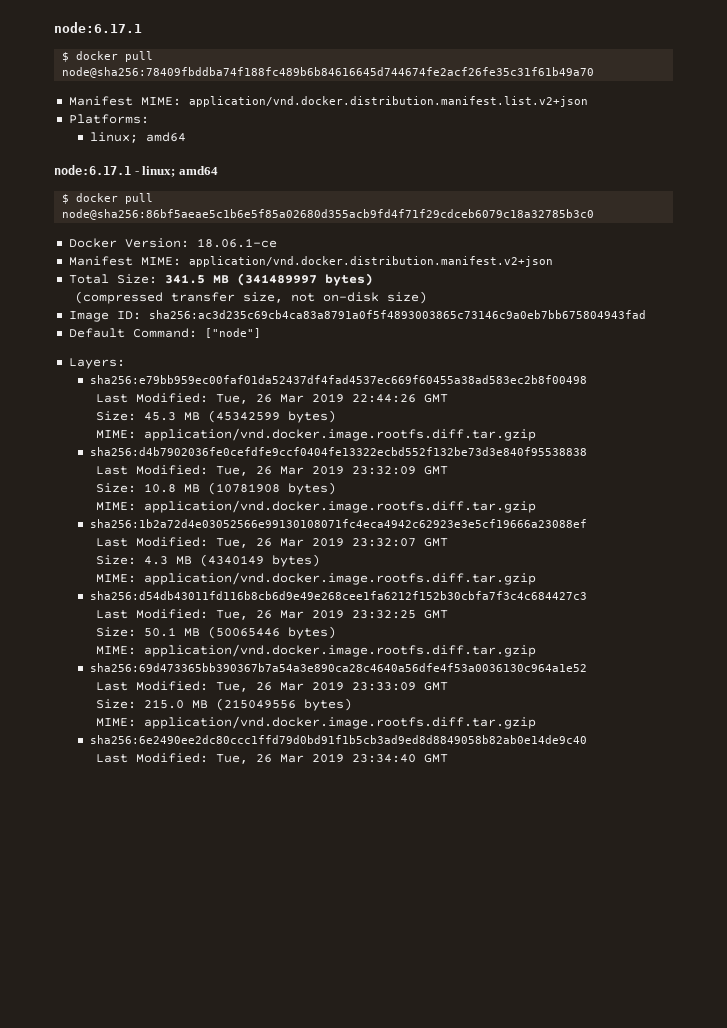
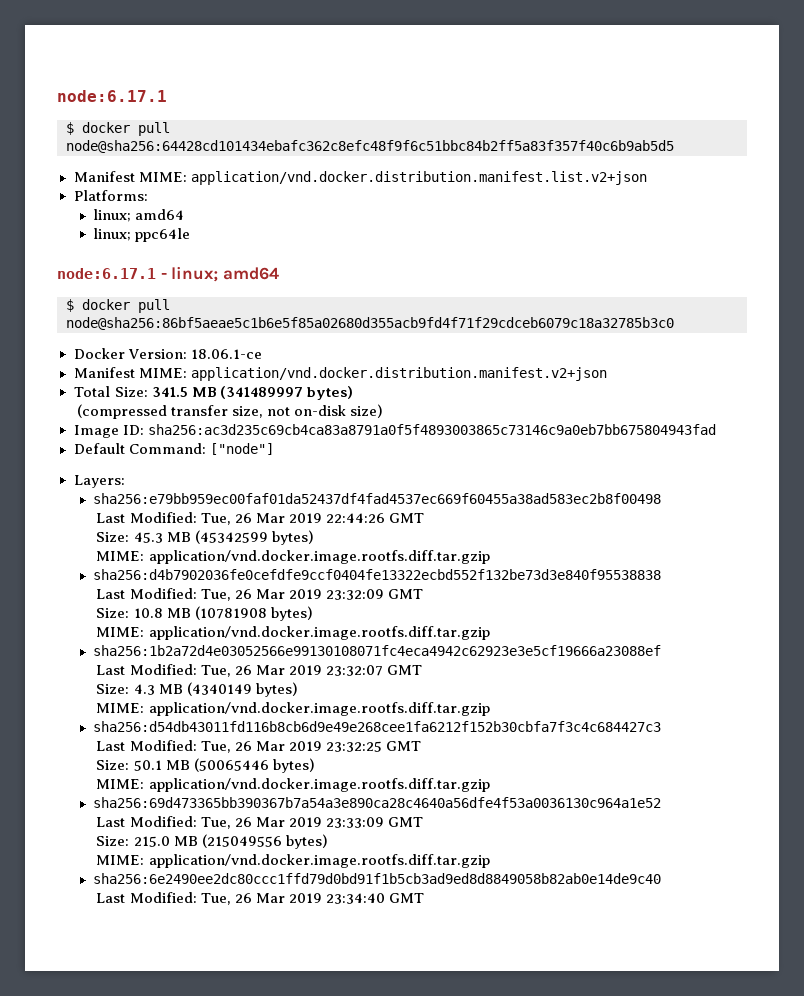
- $ docker pull node@sha256:78409fbddba74f188fc489b6b84616645d744674fe2acf26fe35c31f61b49a70
+ $ docker pull node@sha256:64428cd101434ebafc362c8efc48f9f6c51bbc84b2ff5a83f357f40c6b9ab5d5
+ linux; ppc64le

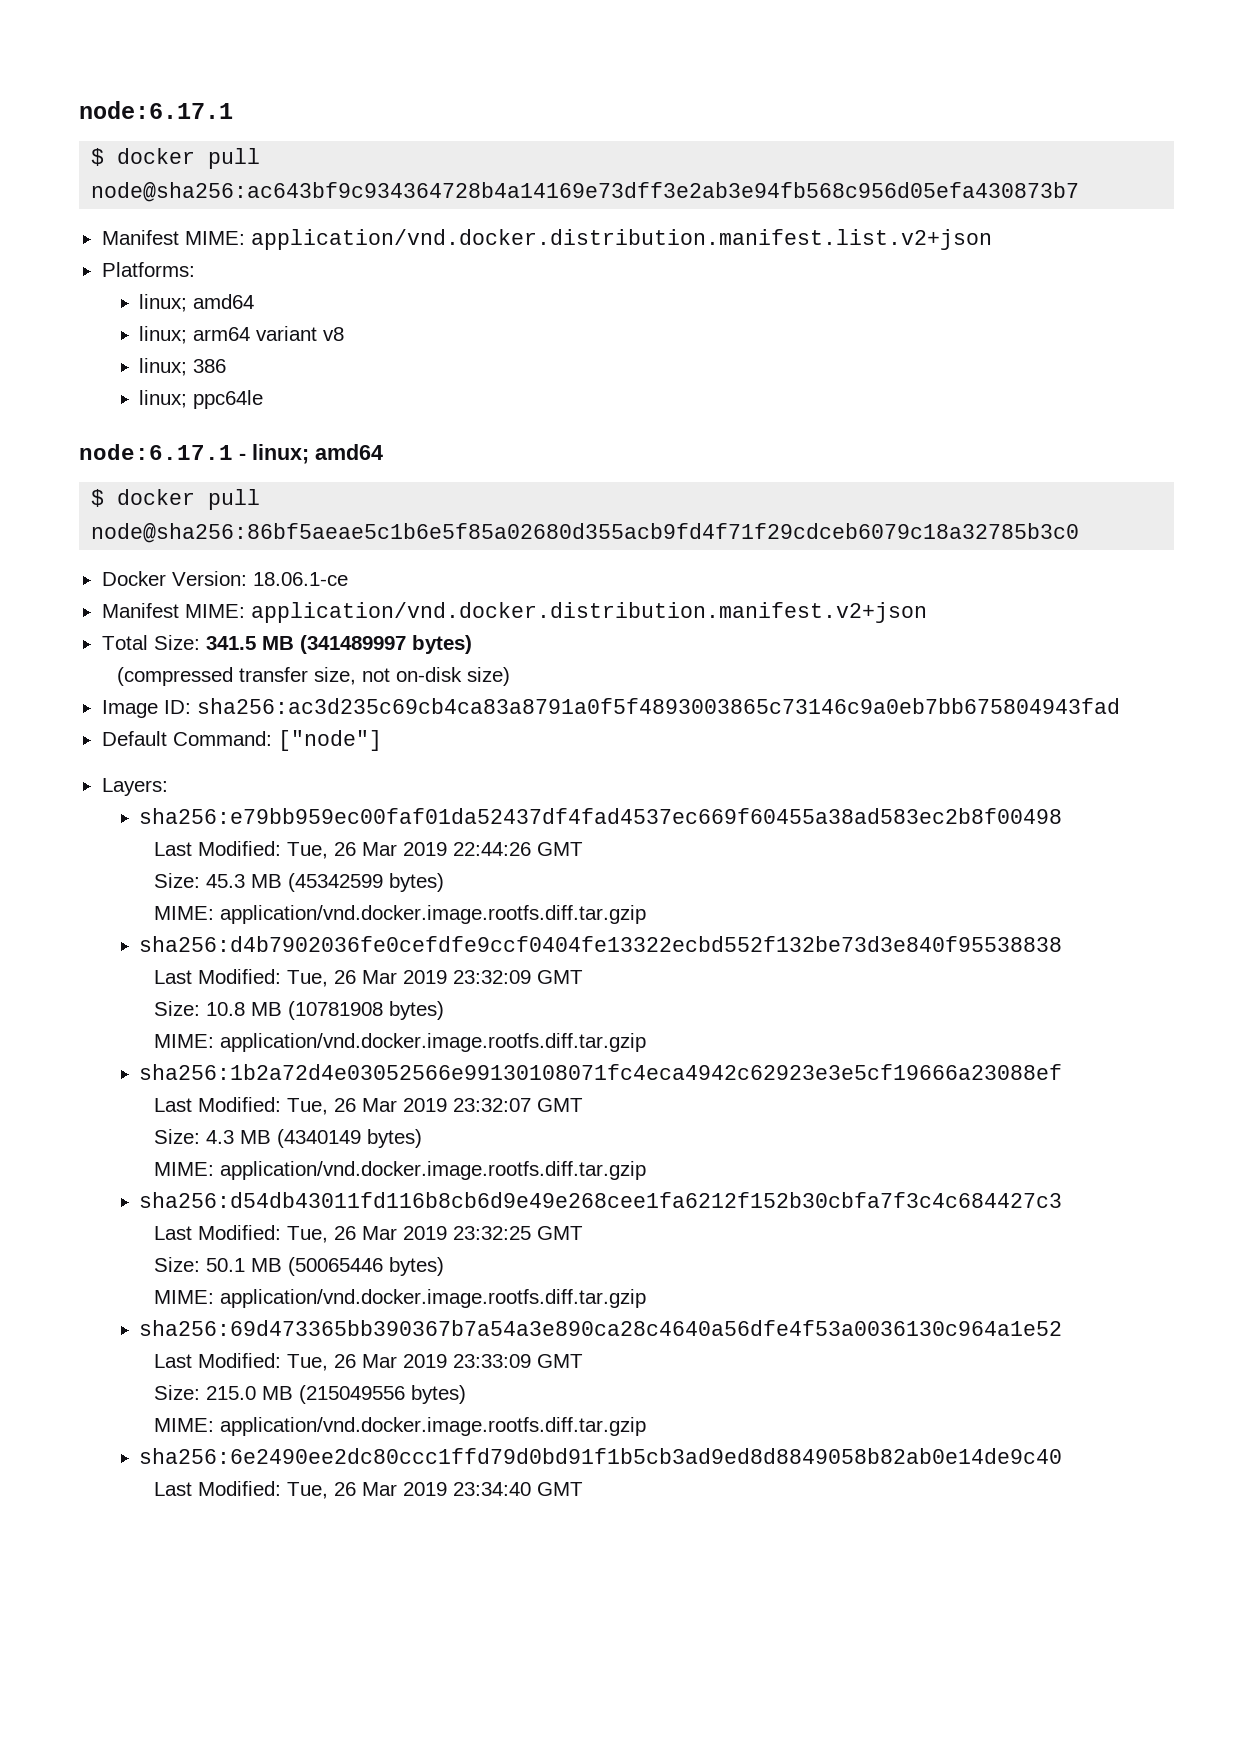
- $ docker pull node@sha256:64428cd101434ebafc362c8efc48f9f6c51bbc84b2ff5a83f357f40c6b9ab5d5
+ $ docker pull node@sha256:ac643bf9c934364728b4a14169e73dff3e2ab3e94fb568c956d05efa430873b7
+ linux; arm64 variant v8
+ linux; 386

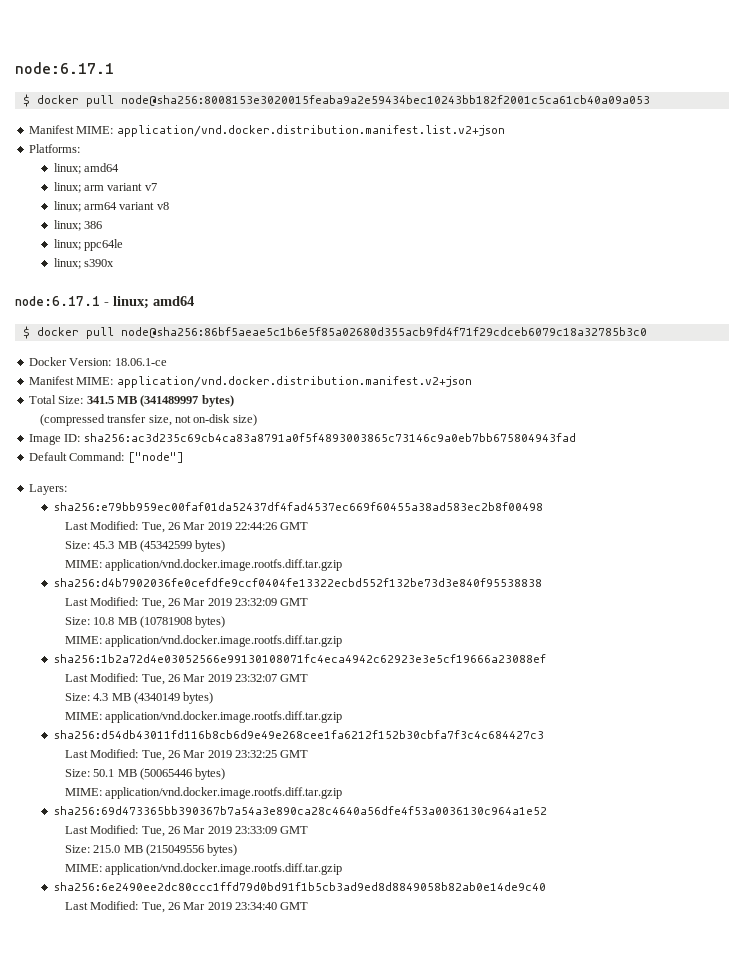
- $ docker pull node@sha256:ac643bf9c934364728b4a14169e73dff3e2ab3e94fb568c956d05efa430873b7
+ $ docker pull node@sha256:8008153e3020015feaba9a2e59434bec10243bb182f2001c5ca61cb40a09a053
+ linux; arm variant v7
+ linux; s390x

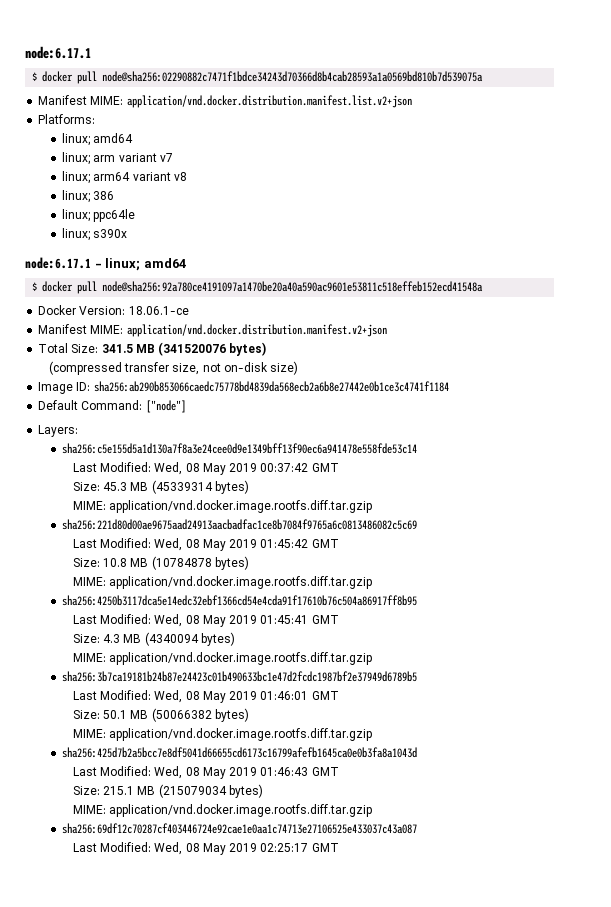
- $ docker pull node@sha256:8008153e3020015feaba9a2e59434bec10243bb182f2001c5ca61cb40a09a053
+ $ docker pull node@sha256:02290882c7471f1bdce34243d70366d8b4cab28593a1a0569bd810b7d539075a
- $ docker pull node@sha256:86bf5aeae5c1b6e5f85a02680d355acb9fd4f71f29cdceb6079c18a32785b3c0
+ $ docker pull node@sha256:92a780ce4191097a1470be20a40a590ac9601e53811c518effeb152ecd41548a
- Total Size: 341.5 MB (341489997 bytes)
+ Total Size: 341.5 MB (341520076 bytes)
- Image ID: sha256:ac3d235c69cb4ca83a8791a0f5f4893003865c73146c9a0eb7bb675804943fad
+ Image ID: sha256:ab290b853066caedc75778bd4839da568ecb2a6b8e27442e0b1ce3c4741f1184
- sha256:e79bb959ec00faf01da52437df4fad4537ec669f60455a38ad583ec2b8f00498
- Last Modified: Tue, 26 Mar 2019 22:44:26 GMT
+ sha256:c5e155d5a1d130a7f8a3e24cee0d9e1349bff13f90ec6a941478e558fde53c14
+ Last Modified: Wed, 08 May 2019 00:37:42 GMT
- Size: 45.3 MB (45342599 bytes)
+ Size: 45.3 MB (45339314 bytes)
  MIME: application/vnd.docker.image.rootfs.diff.tar.gzip
- sha256:d4b7902036fe0cefdfe9ccf0404fe13322ecbd552f132be73d3e840f95538838
- Last Modified: Tue, 26 Mar 2019 23:32:09 GMT
+ sha256:221d80d00ae9675aad24913aacbadfac1ce8b7084f9765a6c0813486082c5c69
+ Last Modified: Wed, 08 May 2019 01:45:42 GMT
- Size: 10.8 MB (10781908 bytes)
+ Size: 10.8 MB (10784878 bytes)
  MIME: application/vnd.docker.image.rootfs.diff.tar.gzip
- sha256:1b2a72d4e03052566e99130108071fc4eca4942c62923e3e5cf19666a23088ef
- Last Modified: Tue, 26 Mar 2019 23:32:07 GMT
+ sha256:4250b3117dca5e14edc32ebf1366cd54e4cda91f17610b76c504a86917ff8b95
+ Last Modified: Wed, 08 May 2019 01:45:41 GMT
- Size: 4.3 MB (4340149 bytes)
+ Size: 4.3 MB (4340094 bytes)
  MIME: application/vnd.docker.image.rootfs.diff.tar.gzip
- sha256:d54db43011fd116b8cb6d9e49e268cee1fa6212f152b30cbfa7f3c4c684427c3
- Last Modified: Tue, 26 Mar 2019 23:32:25 GMT
+ sha256:3b7ca19181b24b87e24423c01b490633bc1e47d2fcdc1987bf2e37949d6789b5
+ Last Modified: Wed, 08 May 2019 01:46:01 GMT
- Size: 50.1 MB (50065446 bytes)
+ Size: 50.1 MB (50066382 bytes)
  MIME: application/vnd.docker.image.rootfs.diff.tar.gzip
- sha256:69d473365bb390367b7a54a3e890ca28c4640a56dfe4f53a0036130c964a1e52
- Last Modified: Tue, 26 Mar 2019 23:33:09 GMT
- Size: 215.0 MB (215049556 bytes)
+ sha256:425d7b2a5bcc7e8df5041d66655cd6173c16799afefb1645ca0e0b3fa8a1043d
+ Last Modified: Wed, 08 May 2019 01:46:43 GMT
+ Size: 215.1 MB (215079034 bytes)
  MIME: application/vnd.docker.image.rootfs.diff.tar.gzip
- sha256:6e2490ee2dc80ccc1ffd79d0bd91f1b5cb3ad9ed8d8849058b82ab0e14de9c40
- Last Modified: Tue, 26 Mar 2019 23:34:40 GMT
+ sha256:69df12c70287cf403446724e92cae1e0aa1c74713e27106525e433037c43a087
+ Last Modified: Wed, 08 May 2019 02:25:17 GMT

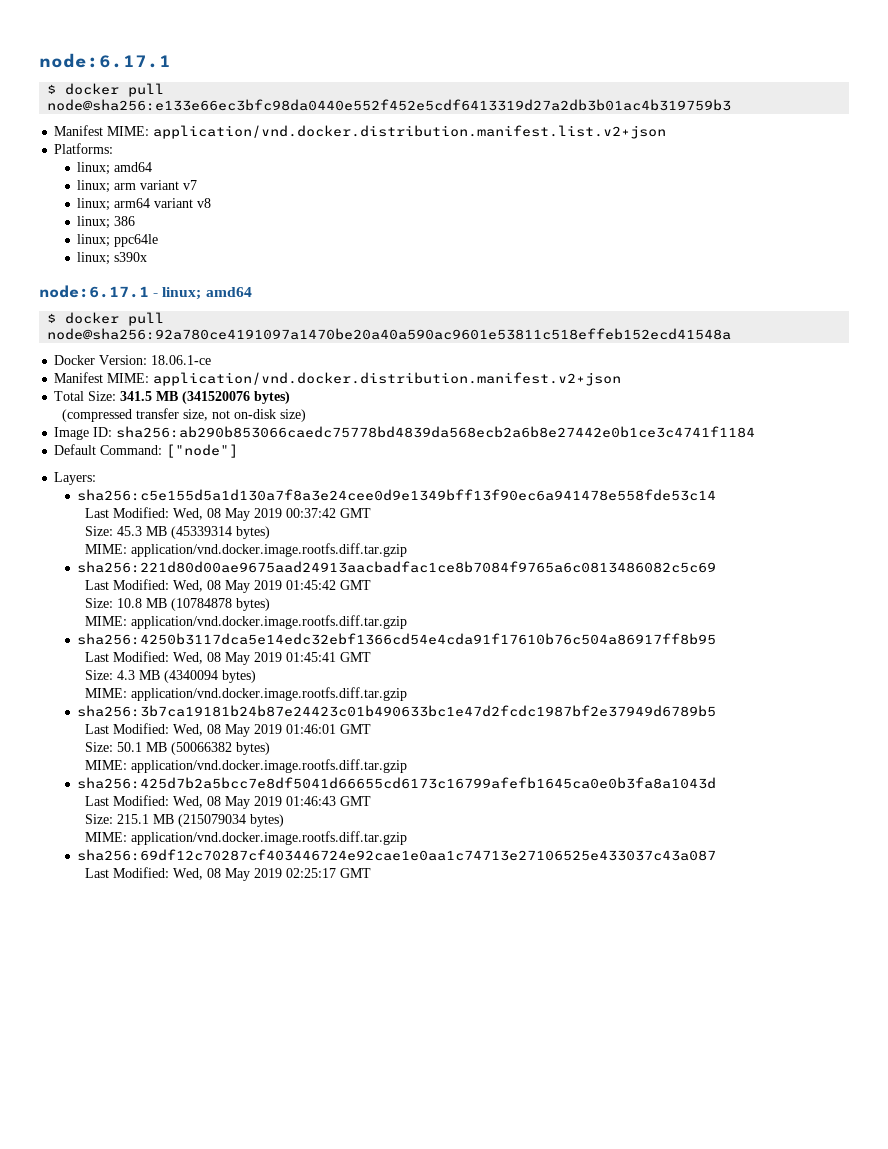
- $ docker pull node@sha256:02290882c7471f1bdce34243d70366d8b4cab28593a1a0569bd810b7d539075a
+ $ docker pull node@sha256:e133e66ec3bfc98da0440e552f452e5cdf6413319d27a2db3b01ac4b319759b3

